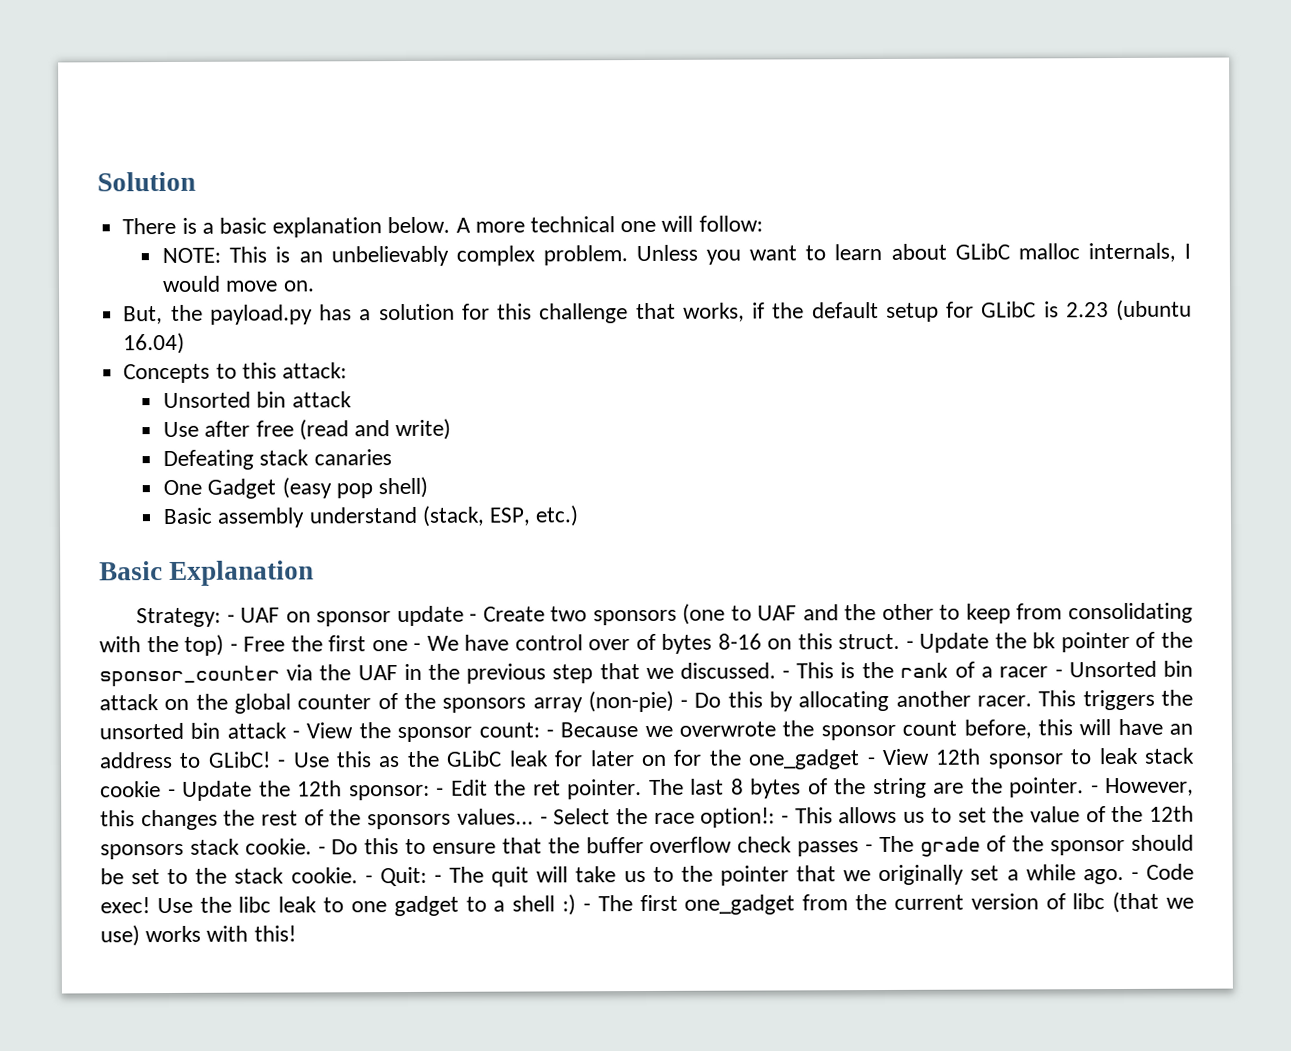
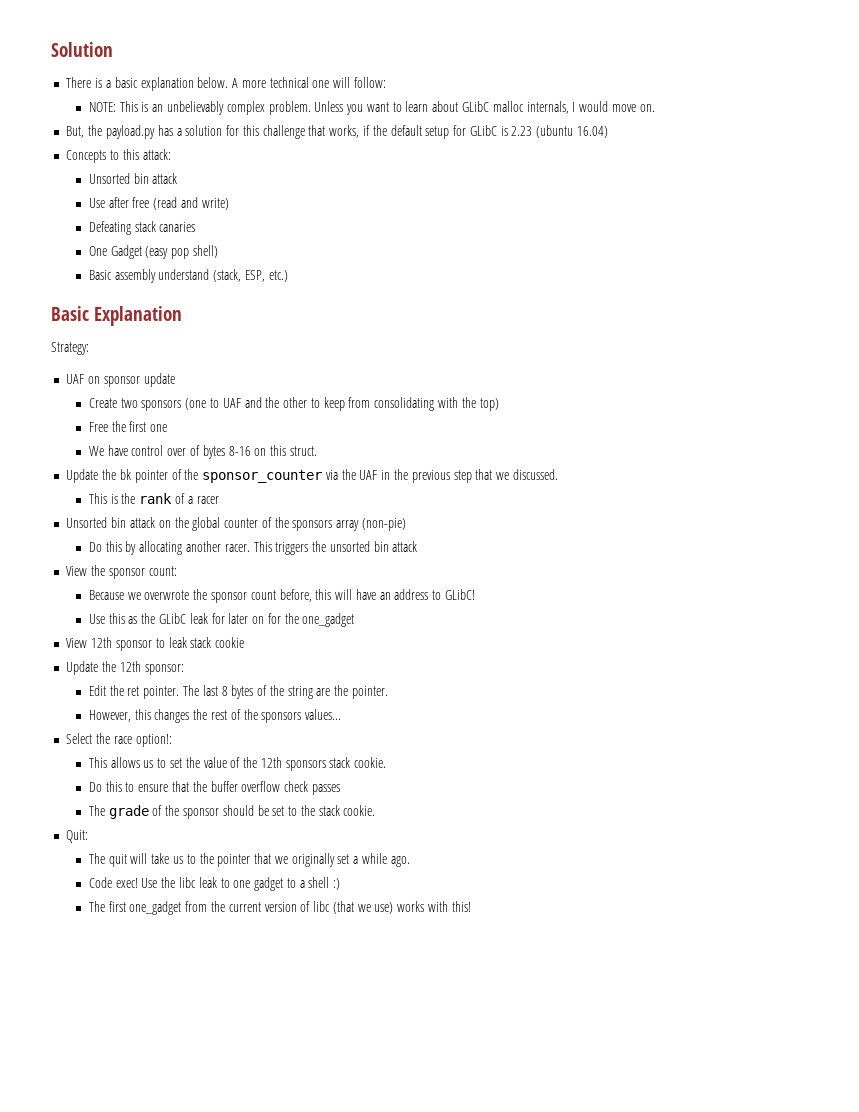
- Strategy: - UAF on sponsor update - Create two sponsors (one to UAF and the other to keep from consolidating with the top) - Free the first one - We have control over of bytes 8-16 on this struct. - Update the bk pointer of the sponsor_counter via the UAF in the previous step that we discussed. - This is the rank of a racer - Unsorted bin attack on the global counter of the sponsors array (non-pie) - Do this by allocating another racer.
+ Strategy:
+ UAF on sponsor update
+ Create two sponsors (one to UAF and the other to keep from consolidating with the top)
+ Free the first one
+ We have control over of bytes 8-16 on this struct.
+ Update the bk pointer of the sponsor_counter via the UAF in the previous step that we discussed.
+ This is the rank of a racer
+ Unsorted bin attack on the global counter of the sponsors array (non-pie)
+ Do this by allocating another racer.
- This triggers the unsorted bin attack - View the sponsor count: - Because we overwrote the sponsor count before, this will have an address to GLibC! - Use this as the GLibC leak for later on for the one_gadget - View 12th sponsor to leak stack cookie - Update the 12th sponsor: - Edit the ret pointer.
+ This triggers the unsorted bin attack
+ View the sponsor count:
+ Because we overwrote the sponsor count before, this will have an address to GLibC!
+ Use this as the GLibC leak for later on for the one_gadget
+ View 12th sponsor to leak stack cookie
+ Update the 12th sponsor:
+ Edit the ret pointer.
- The last 8 bytes of the string are the pointer. - However, this changes the rest of the sponsors values... - Select the race option!: - This allows us to set the value of the 12th sponsors stack cookie. - Do this to ensure that the buffer overflow check passes - The grade of the sponsor should be set to the stack cookie. - Quit: - The quit will take us to the pointer that we originally set a while ago. - Code exec!
+ The last 8 bytes of the string are the pointer.
+ However, this changes the rest of the sponsors values...
+ Select the race option!:
+ This allows us to set the value of the 12th sponsors stack cookie.
+ Do this to ensure that the buffer overflow check passes
+ The grade of the sponsor should be set to the stack cookie.
+ Quit:
+ The quit will take us to the pointer that we originally set a while ago.
+ Code exec!
- Use the libc leak to one gadget to a shell :) - The first one_gadget from the current version of libc (that we use) works with this!
+ Use the libc leak to one gadget to a shell :)
+ The first one_gadget from the current version of libc (that we use) works with this!

